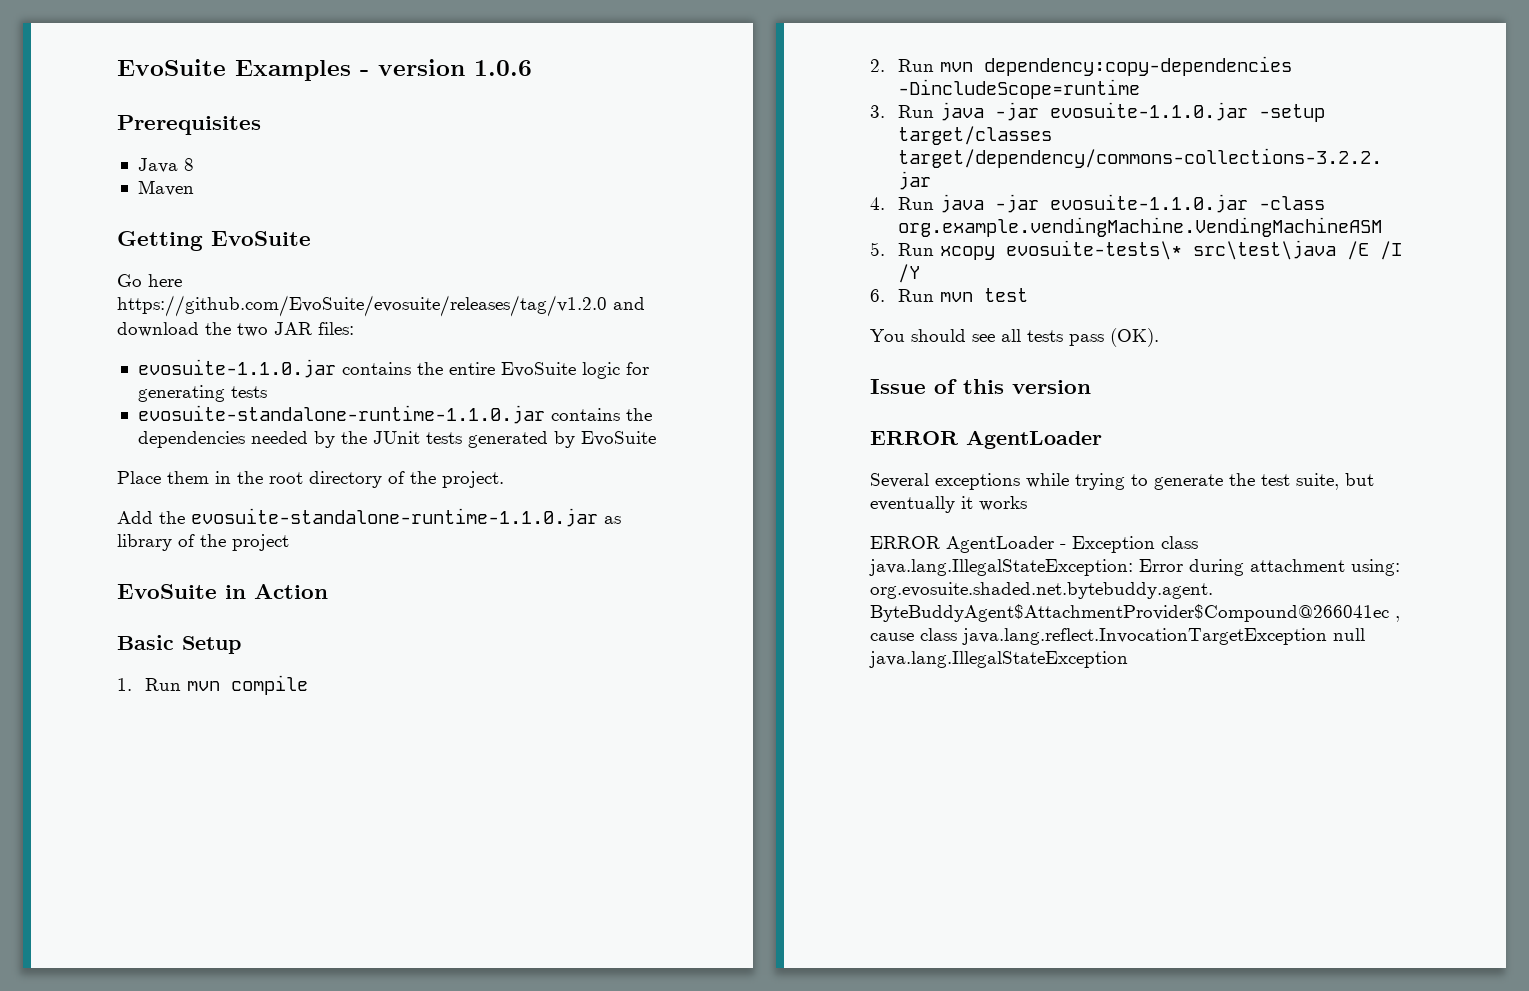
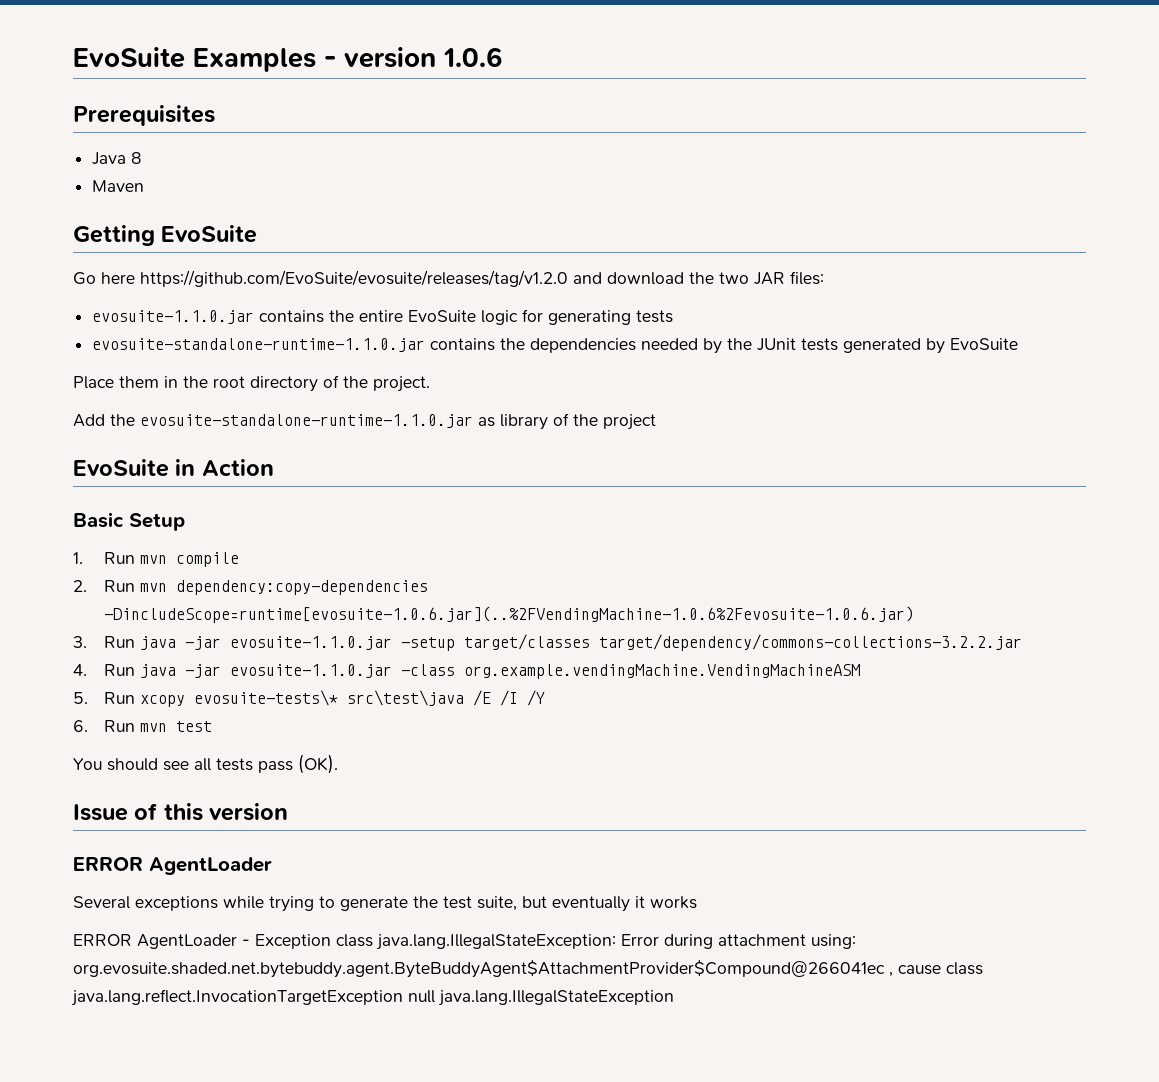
- 2. Run mvn dependency:copy-dependencies -DincludeScope=runtime
+ 2. Run mvn dependency:copy-dependencies -DincludeScope=runtime[evosuite-1.0.6.jar](..%2FVendingMachine-1.0.6%2Fevosuite-1.0.6.jar)

